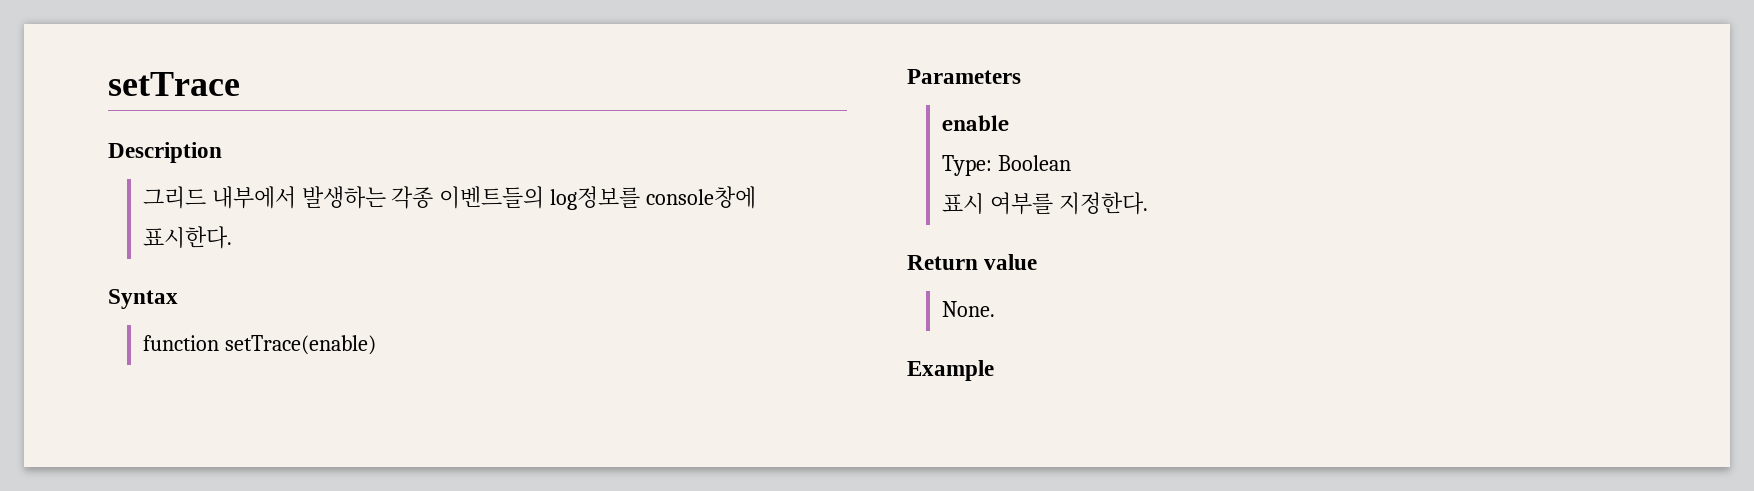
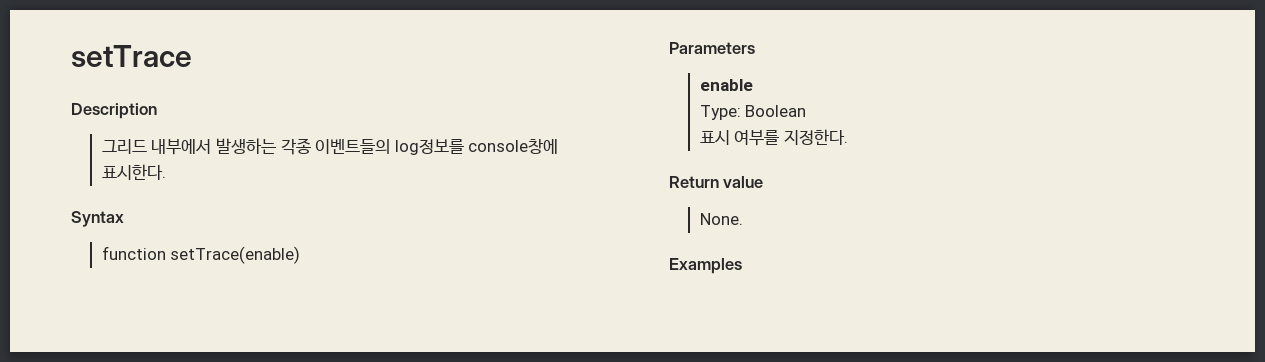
- Example
+ Examples

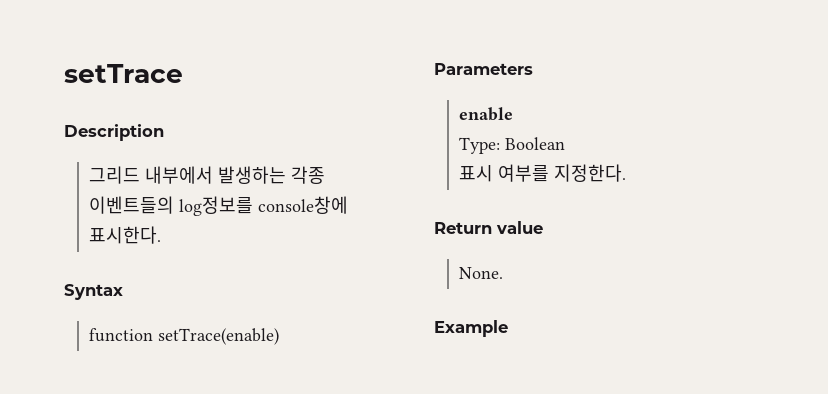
- Examples
+ Example

